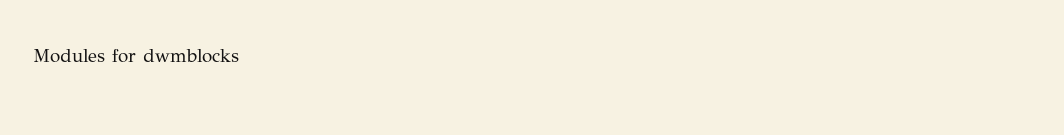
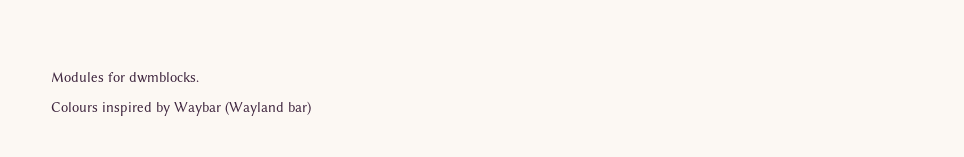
- Modules for dwmblocks
+ Modules for dwmblocks.
+ Colours inspired by Waybar (Wayland bar)

